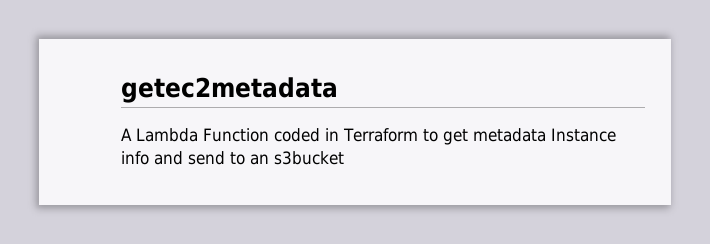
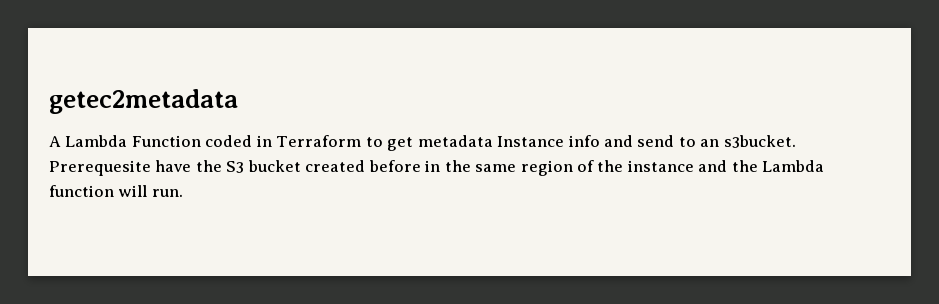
- A Lambda Function coded in Terraform to get metadata Instance info and send to an s3bucket
+ A Lambda Function coded in Terraform to get metadata Instance info and send to an s3bucket. Prerequesite have the S3 bucket created before in the same region of the instance and the Lambda function will run.

